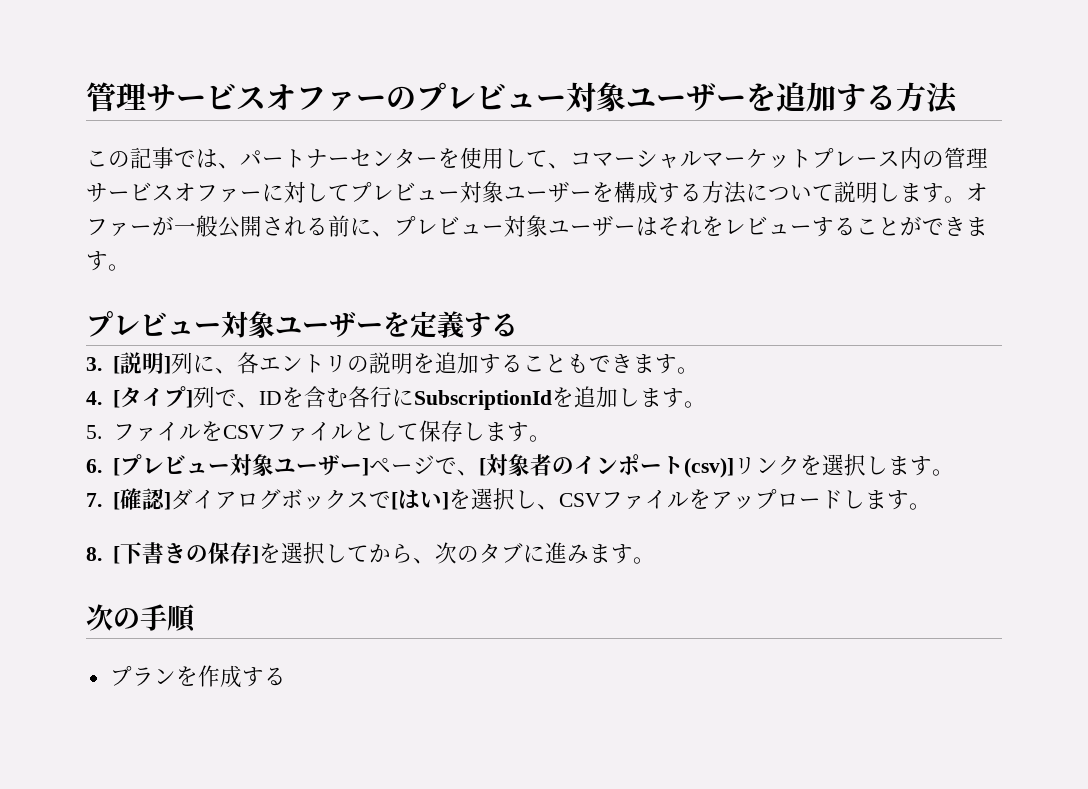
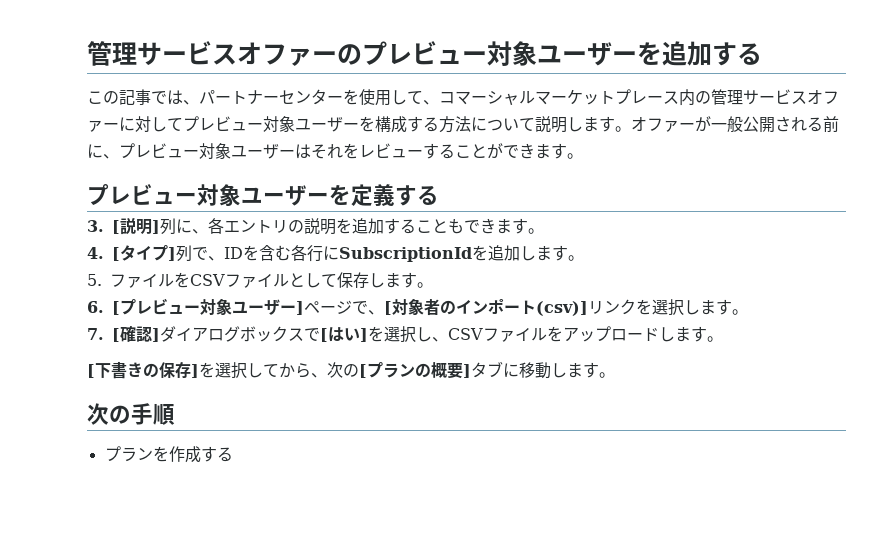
- 管理サービスオファーのプレビュー対象ユーザーを追加する方法
+ 管理サービスオファーのプレビュー対象ユーザーを追加する
- 8. [下書きの保存]を選択してから、次のタブに進みます。
+ [下書きの保存]を選択してから、次の[プランの概要]タブに移動します。

